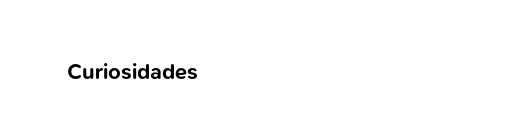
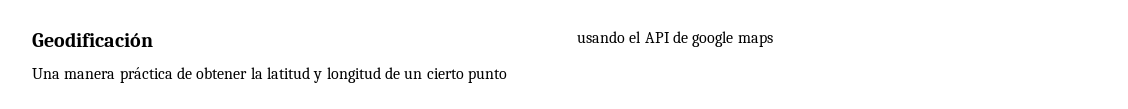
- Curiosidades
+ Geodificación
+ Una manera práctica de obtener la latitud y longitud de un cierto punto usando el API de google maps

